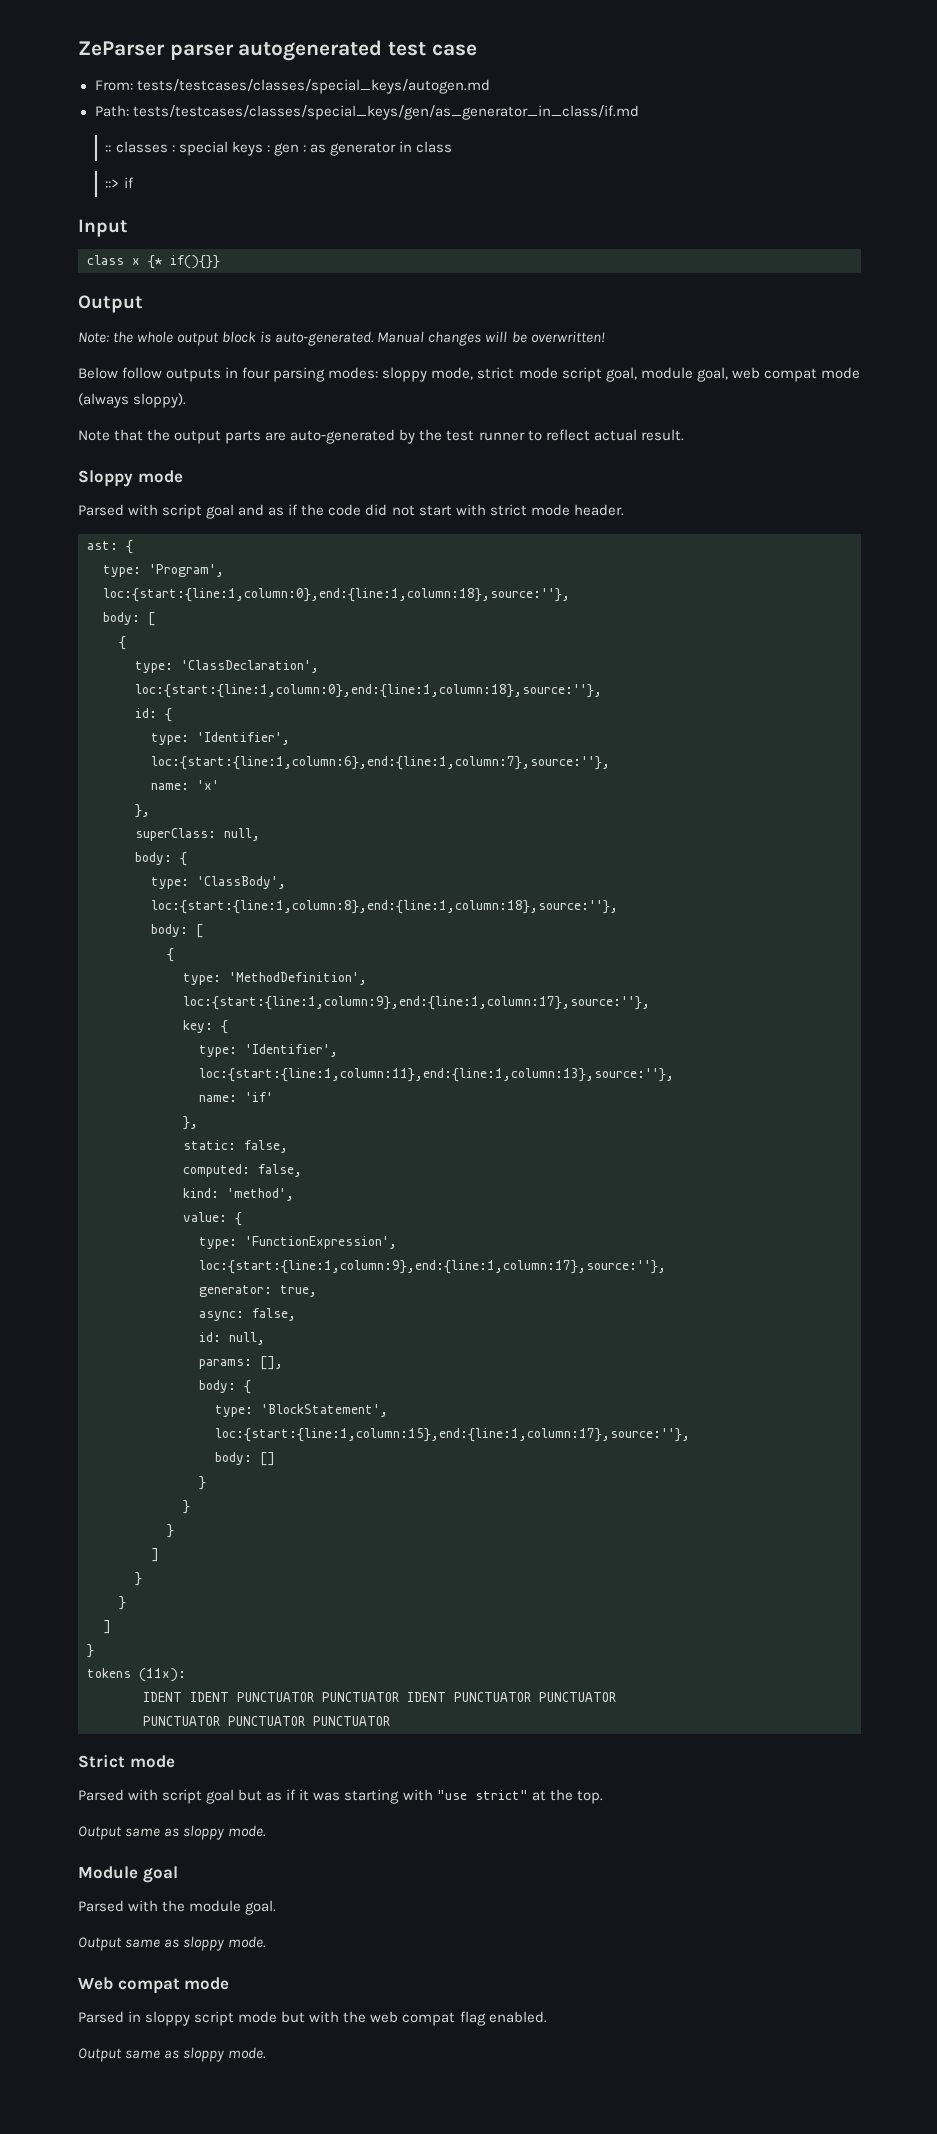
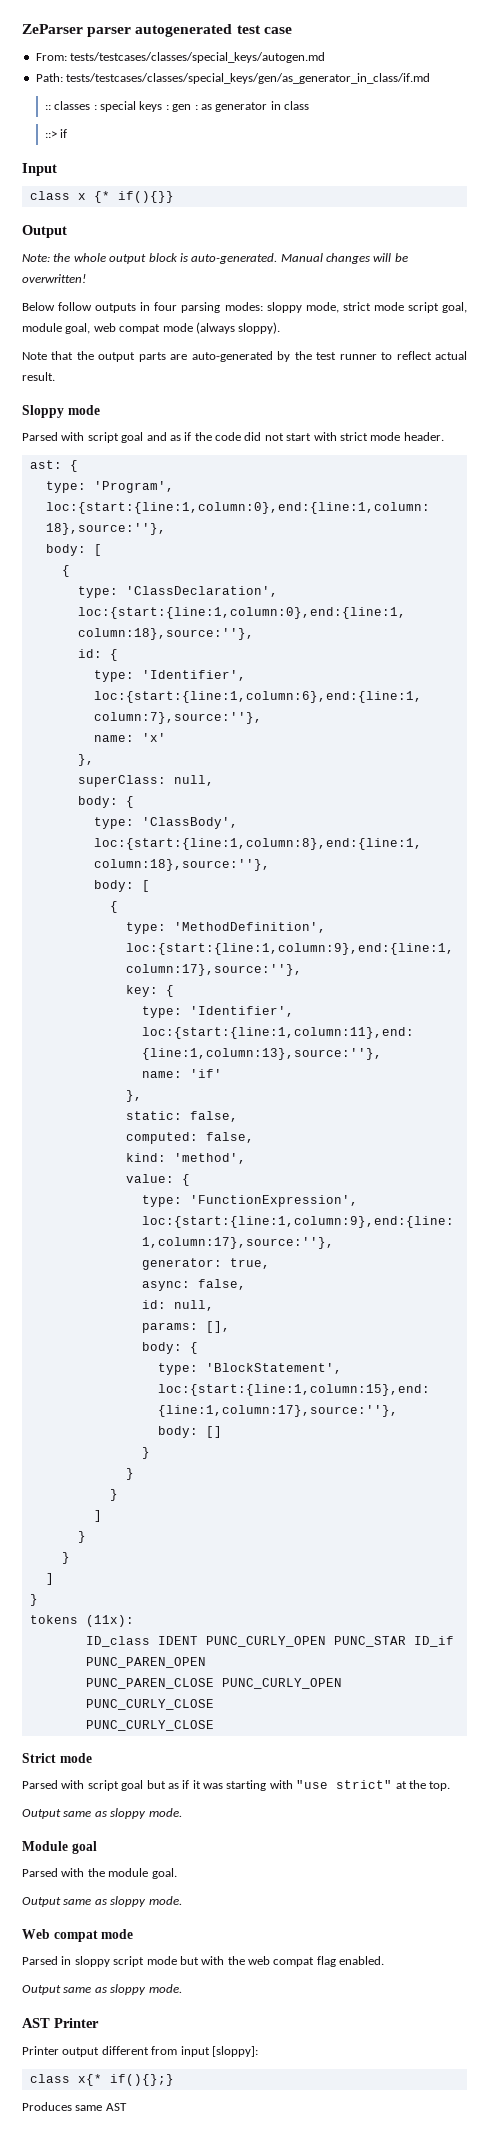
- IDENT IDENT PUNCTUATOR PUNCTUATOR IDENT PUNCTUATOR PUNCTUATOR
- PUNCTUATOR PUNCTUATOR PUNCTUATOR
+ ID_class IDENT PUNC_CURLY_OPEN PUNC_STAR ID_if PUNC_PAREN_OPEN
+ PUNC_PAREN_CLOSE PUNC_CURLY_OPEN PUNC_CURLY_CLOSE
+ PUNC_CURLY_CLOSE
+ AST Printer
+ Printer output different from input [sloppy]:
+ class x{* if(){};}
+ Produces same AST

